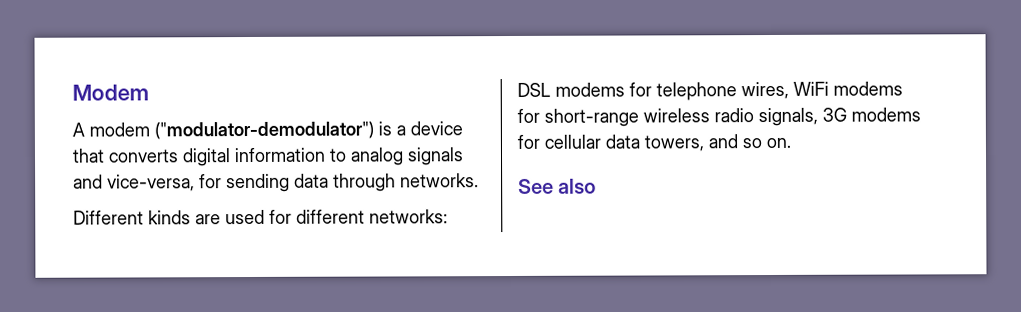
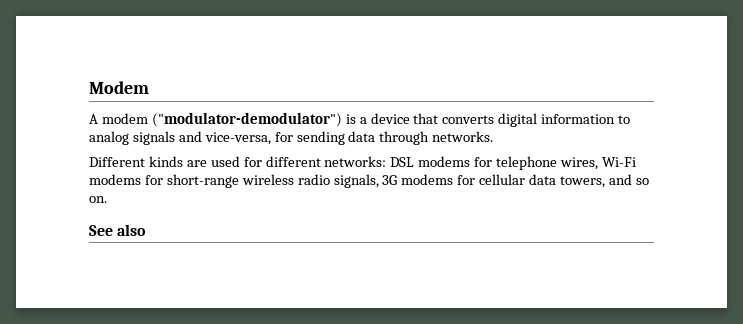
- Different kinds are used for different networks: DSL modems for telephone wires, WiFi modems for short-range wireless radio signals, 3G modems for cellular data towers, and so on.
+ Different kinds are used for different networks: DSL modems for telephone wires, Wi-Fi modems for short-range wireless radio signals, 3G modems for cellular data towers, and so on.

